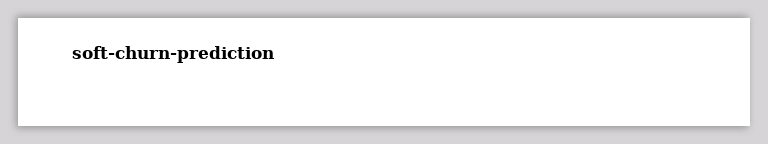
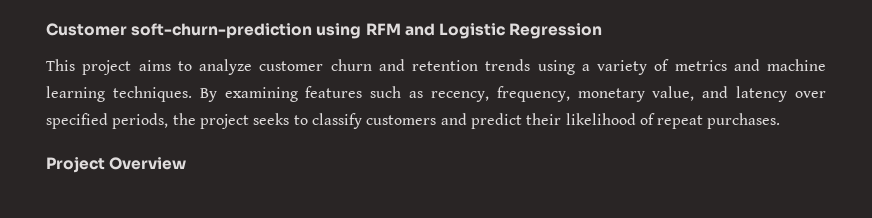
- soft-churn-prediction
+ Customer soft-churn-prediction using RFM and Logistic Regression
+ This project aims to analyze customer churn and retention trends using a variety of metrics and machine learning techniques. By examining features such as recency, frequency, monetary value, and latency over specified periods, the project seeks to classify customers and predict their likelihood of repeat purchases.
+ Project Overview

